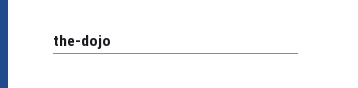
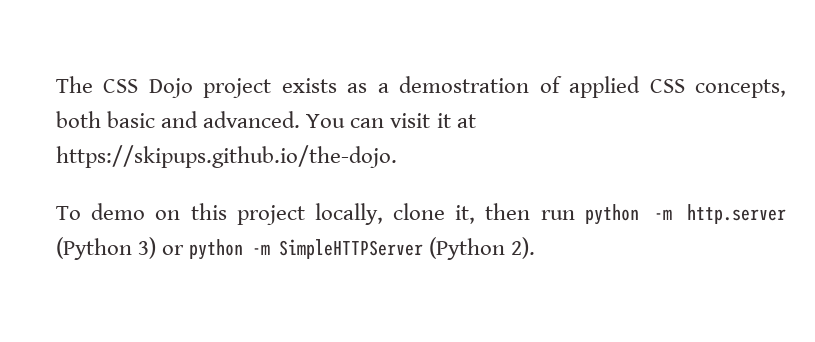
- the-dojo
+ The CSS Dojo project exists as a demostration of applied CSS concepts, both basic and advanced. You can visit it at https://skipups.github.io/the-dojo.
+ To demo on this project locally, clone it, then run python -m http.server (Python 3) or python -m SimpleHTTPServer (Python 2).

